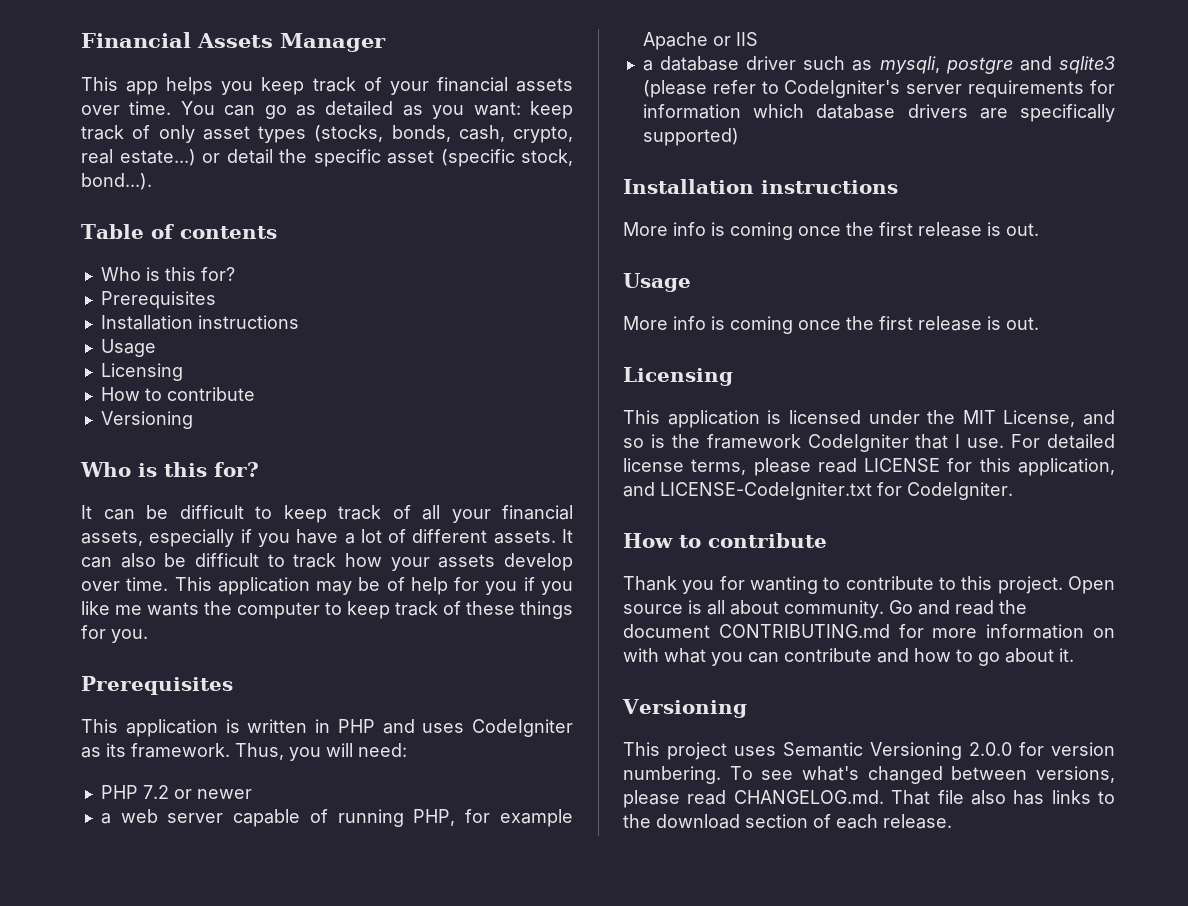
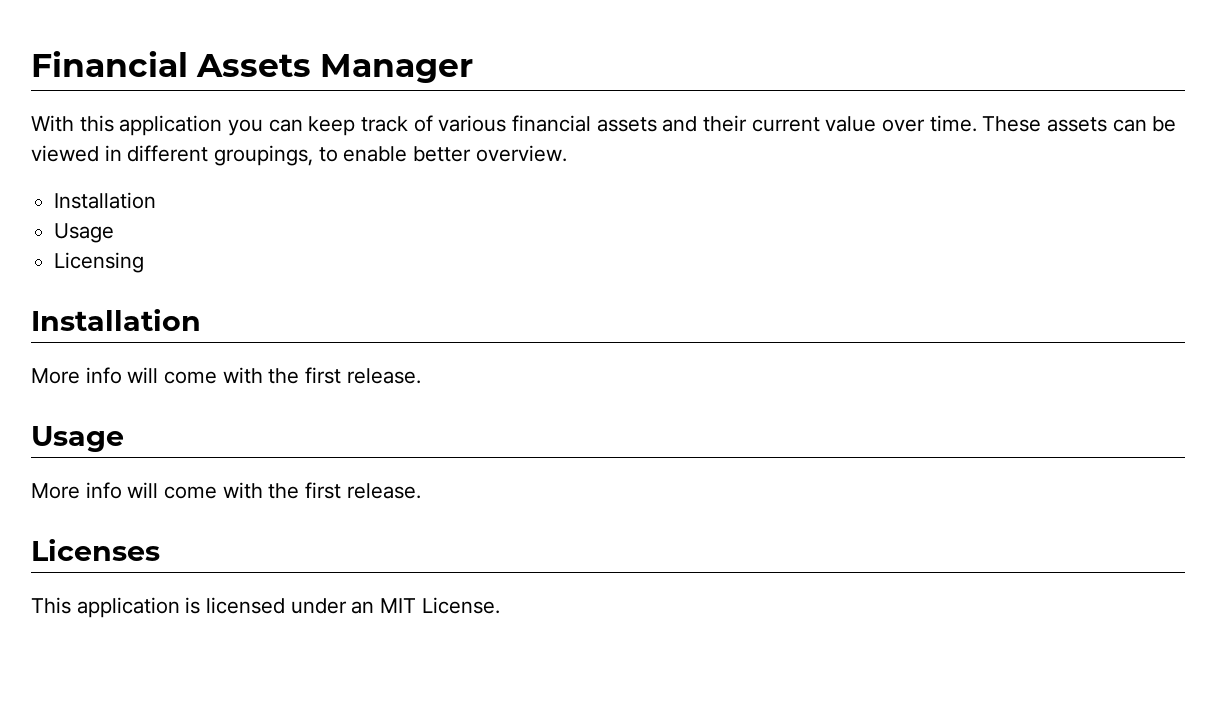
- This app helps you keep track of your financial assets over time. You can go as detailed as you want: keep track of only asset types (stocks, bonds, cash, crypto, real estate...) or detail the specific asset (specific stock, bond...).
- Table of contents
- Who is this for?
- Prerequisites
- Installation instructions
+ With this application you can keep track of various financial assets and their current value over time. These assets can be viewed in different groupings, to enable better overview.
+ Installation
  Usage
  Licensing
- How to contribute
- Versioning
- Who is this for?
- It can be difficult to keep track of all your financial assets, especially if you have a lot of different assets. It can also be difficult to track how your assets develop over time. This application may be of help for you if you like me wants the computer to keep track of these things for you.
- Prerequisites
- This application is written in PHP and uses CodeIgniter as its framework. Thus, you will need:
- PHP 7.2 or newer
- a web server capable of running PHP, for example Apache or IIS
- a database driver such as mysqli, postgre and sqlite3 (please refer to CodeIgniter's server requirements for information which database drivers are specifically supported)
- Installation instructions
- More info is coming once the first release is out.
+ Installation
+ More info will come with the first release.
  Usage
- More info is coming once the first release is out.
- Licensing
+ More info will come with the first release.
+ Licenses
- This application is licensed under the MIT License, and so is the framework CodeIgniter that I use. For detailed license terms, please read LICENSE for this application, and LICENSE-CodeIgniter.txt for CodeIgniter.
- How to contribute
- Thank you for wanting to contribute to this project. Open source is all about community. Go and read the document CONTRIBUTING.md for more information on with what you can contribute and how to go about it.
- Versioning
- This project uses Semantic Versioning 2.0.0 for version numbering. To see what's changed between versions, please read CHANGELOG.md. That file also has links to the download section of each release.
+ This application is licensed under an MIT License.

